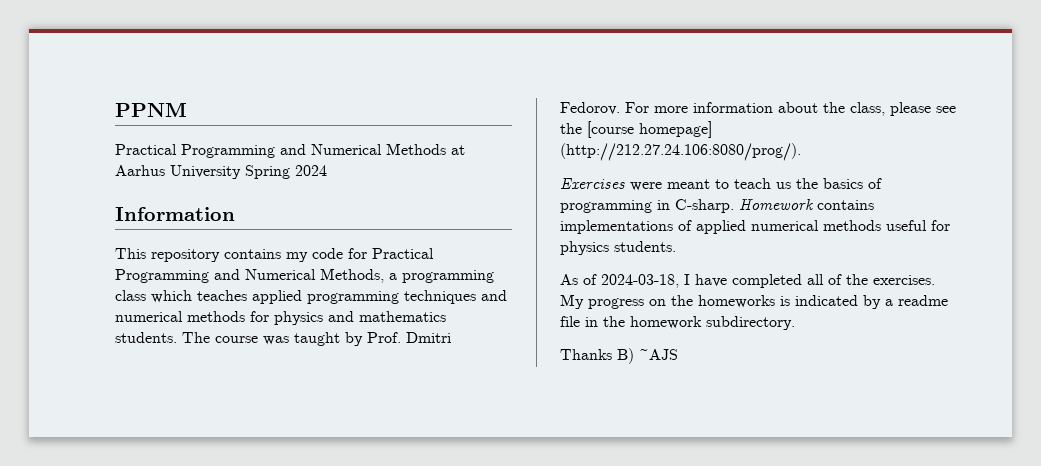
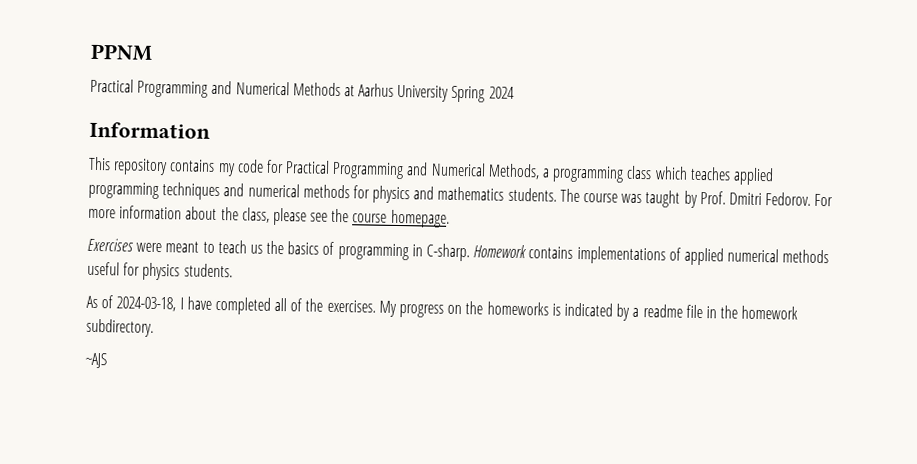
- For more information about the class, please see the [course homepage] (http://212.27.24.106:8080/prog/).
+ For more information about the class, please see the course homepage.
- Thanks B) ~AJS
+ ~AJS

